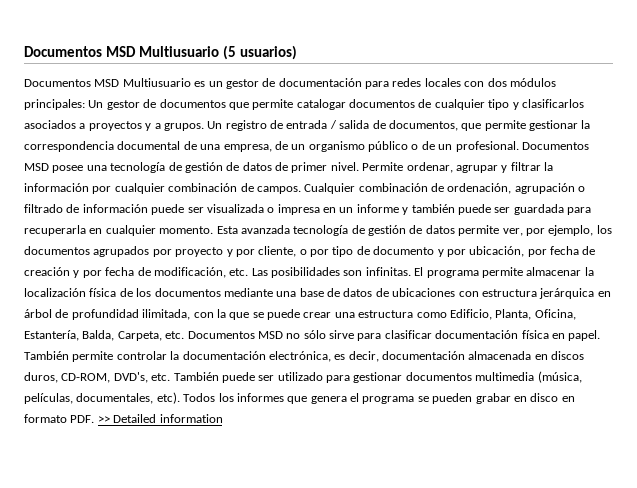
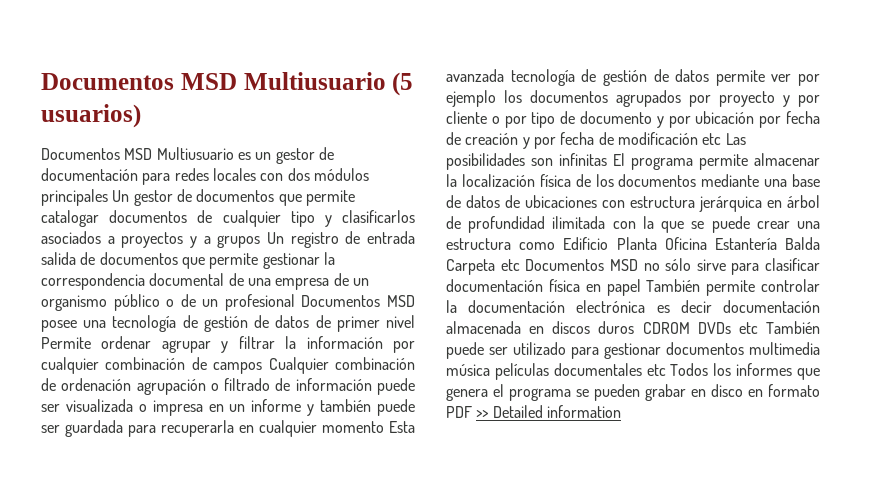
- Documentos MSD Multiusuario es un gestor de documentación para redes locales con dos módulos principales: Un gestor de documentos que permite catalogar documentos de cualquier tipo y clasificarlos asociados a proyectos y a grupos. Un registro de entrada / salida de documentos, que permite gestionar la correspondencia documental de una empresa, de un organismo público o de un profesional. Documentos MSD posee una tecnología de gestión de datos de primer nivel. Permite ordenar, agrupar y filtrar la información por cualquier combinación de campos. Cualquier combinación de ordenación, agrupación o filtrado de información puede ser visualizada o impresa en un informe y también puede ser guardada para recuperarla en cualquier momento. Esta avanzada tecnología de gestión de datos permite ver, por ejemplo, los documentos agrupados por proyecto y por cliente, o por tipo de documento y por ubicación, por fecha de creación y por fecha de modificación, etc. Las posibilidades son infinitas. El programa permite almacenar la localización física de los documentos mediante una base de datos de ubicaciones con estructura jerárquica en árbol de profundidad ilimitada, con la que se puede crear una estructura como Edificio, Planta, Oficina, Estantería, Balda, Carpeta, etc. Documentos MSD no sólo sirve para clasificar documentación física en papel. También permite controlar la documentación electrónica, es decir, documentación almacenada en discos duros, CD-ROM, DVD's, etc. También puede ser utilizado para gestionar documentos multimedia (música, películas, documentales, etc). Todos los informes que genera el programa se pueden grabar en disco en formato PDF. >> Detailed information
+ Documentos MSD Multiusuario es un gestor de documentación para redes locales con dos módulos principales Un gestor de documentos que permite catalogar documentos de cualquier tipo y clasificarlos asociados a proyectos y a grupos Un registro de entrada salida de documentos que permite gestionar la correspondencia documental de una empresa de un organismo público o de un profesional Documentos MSD posee una tecnología de gestión de datos de primer nivel Permite ordenar agrupar y filtrar la información por cualquier combinación de campos Cualquier combinación de ordenación agrupación o filtrado de información puede ser visualizada o impresa en un informe y también puede ser guardada para recuperarla en cualquier momento Esta avanzada tecnología de gestión de datos permite ver por ejemplo los documentos agrupados por proyecto y por cliente o por tipo de documento y por ubicación por fecha de creación y por fecha de modificación etc Las posibilidades son infinitas El programa permite almacenar la localización física de los documentos mediante una base de datos de ubicaciones con estructura jerárquica en árbol de profundidad ilimitada con la que se puede crear una estructura como Edificio Planta Oficina Estantería Balda Carpeta etc Documentos MSD no sólo sirve para clasificar documentación física en papel También permite controlar la documentación electrónica es decir documentación almacenada en discos duros CDROM DVDs etc También puede ser utilizado para gestionar documentos multimedia música películas documentales etc Todos los informes que genera el programa se pueden grabar en disco en formato PDF >> Detailed information

